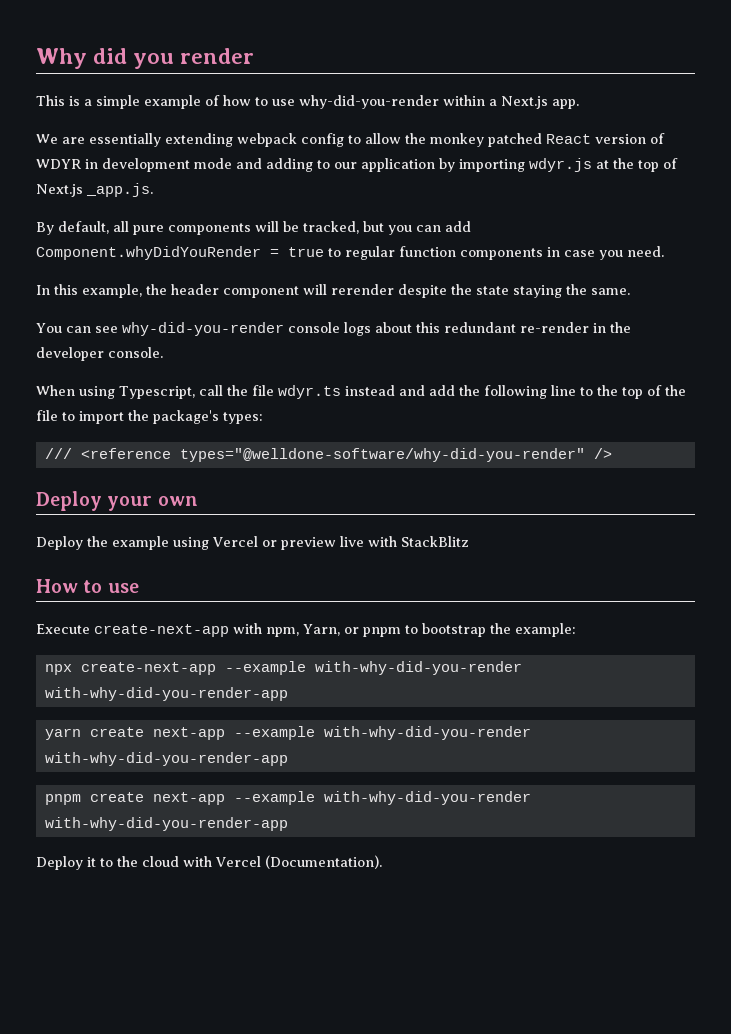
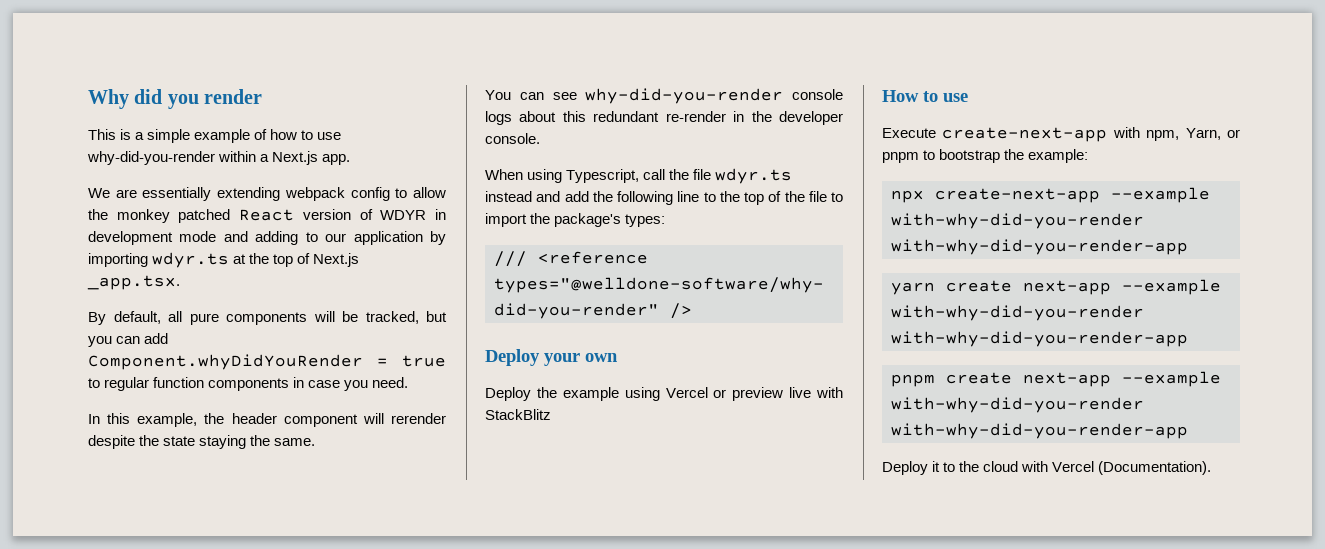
- We are essentially extending webpack config to allow the monkey patched React version of WDYR in development mode and adding to our application by importing wdyr.js at the top of Next.js _app.js.
+ We are essentially extending webpack config to allow the monkey patched React version of WDYR in development mode and adding to our application by importing wdyr.ts at the top of Next.js _app.tsx.

